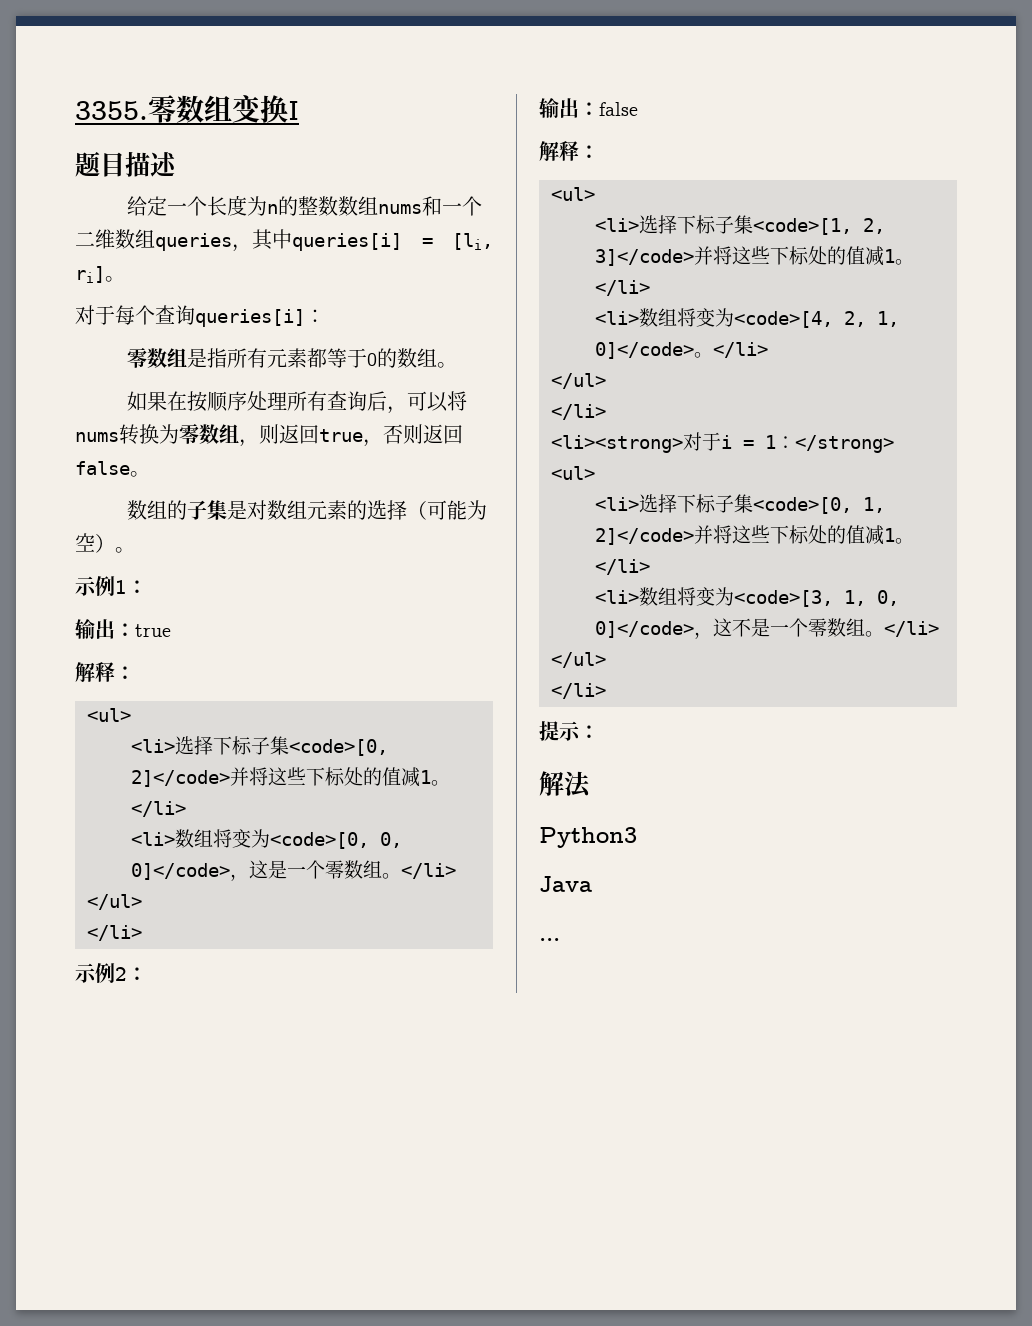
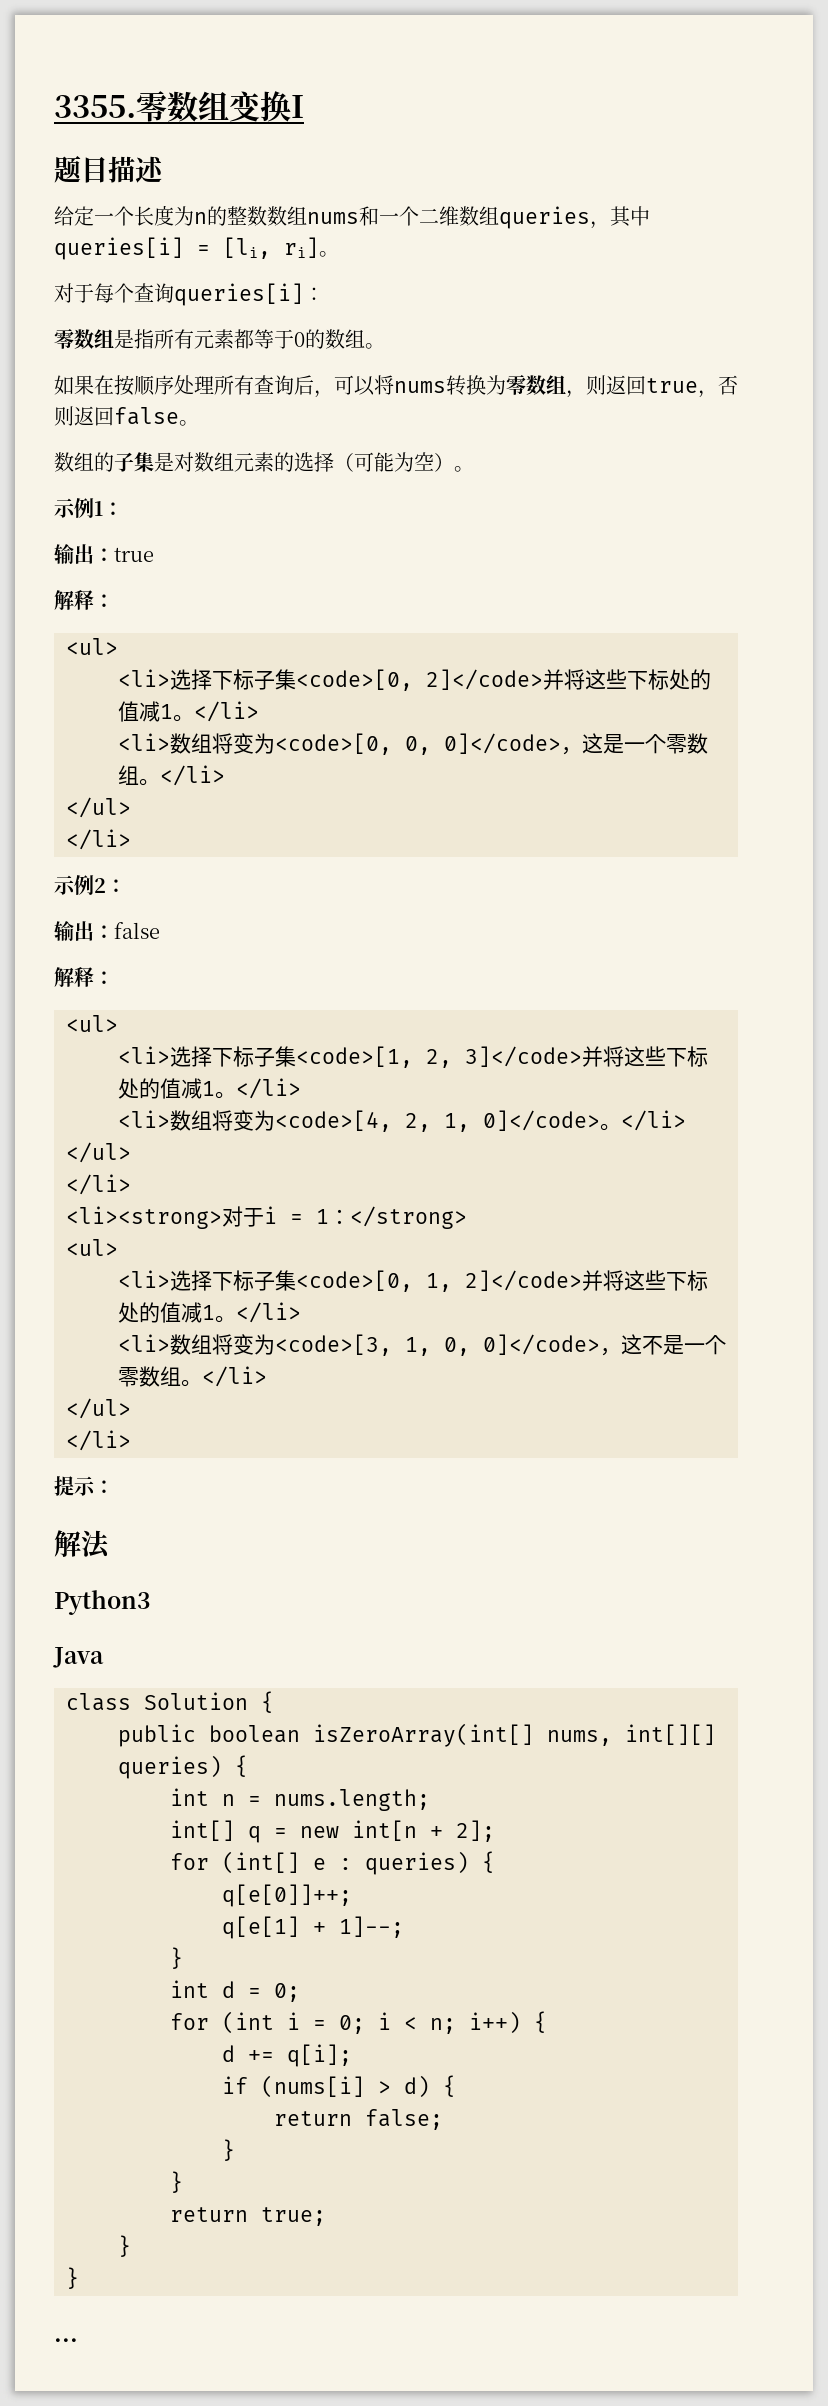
+ class Solution {
+ public boolean isZeroArray(int[] nums, int[][] queries) {
+ int n = nums.length;
+ int[] q = new int[n + 2];
+ for (int[] e : queries) {
+ q[e[0]]++;
+ q[e[1] + 1]--;
+ }
+ int d = 0;
+ for (int i = 0; i < n; i++) {
+ d += q[i];
+ if (nums[i] > d) {
+ return false;
+ }
+ }
+ return true;
+ }
+ }

